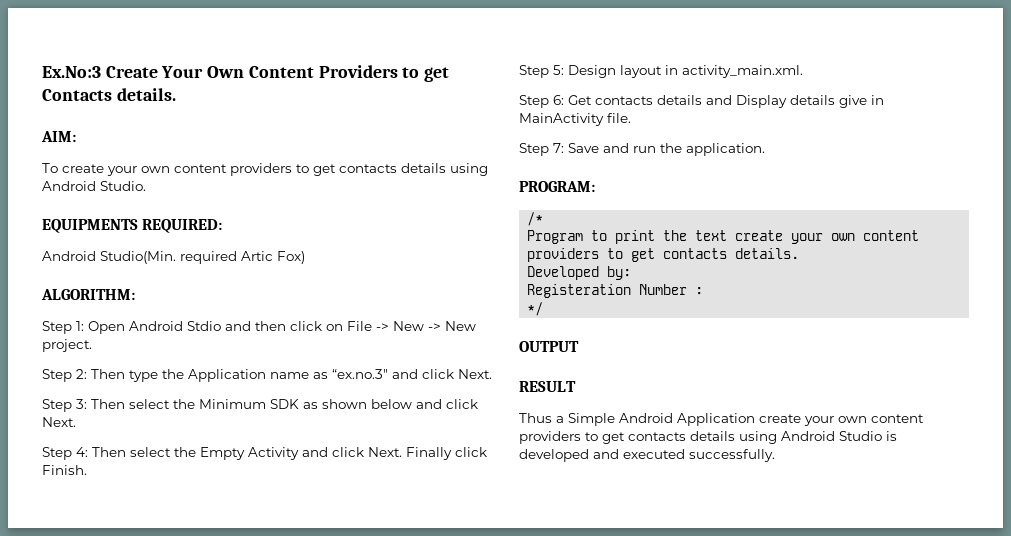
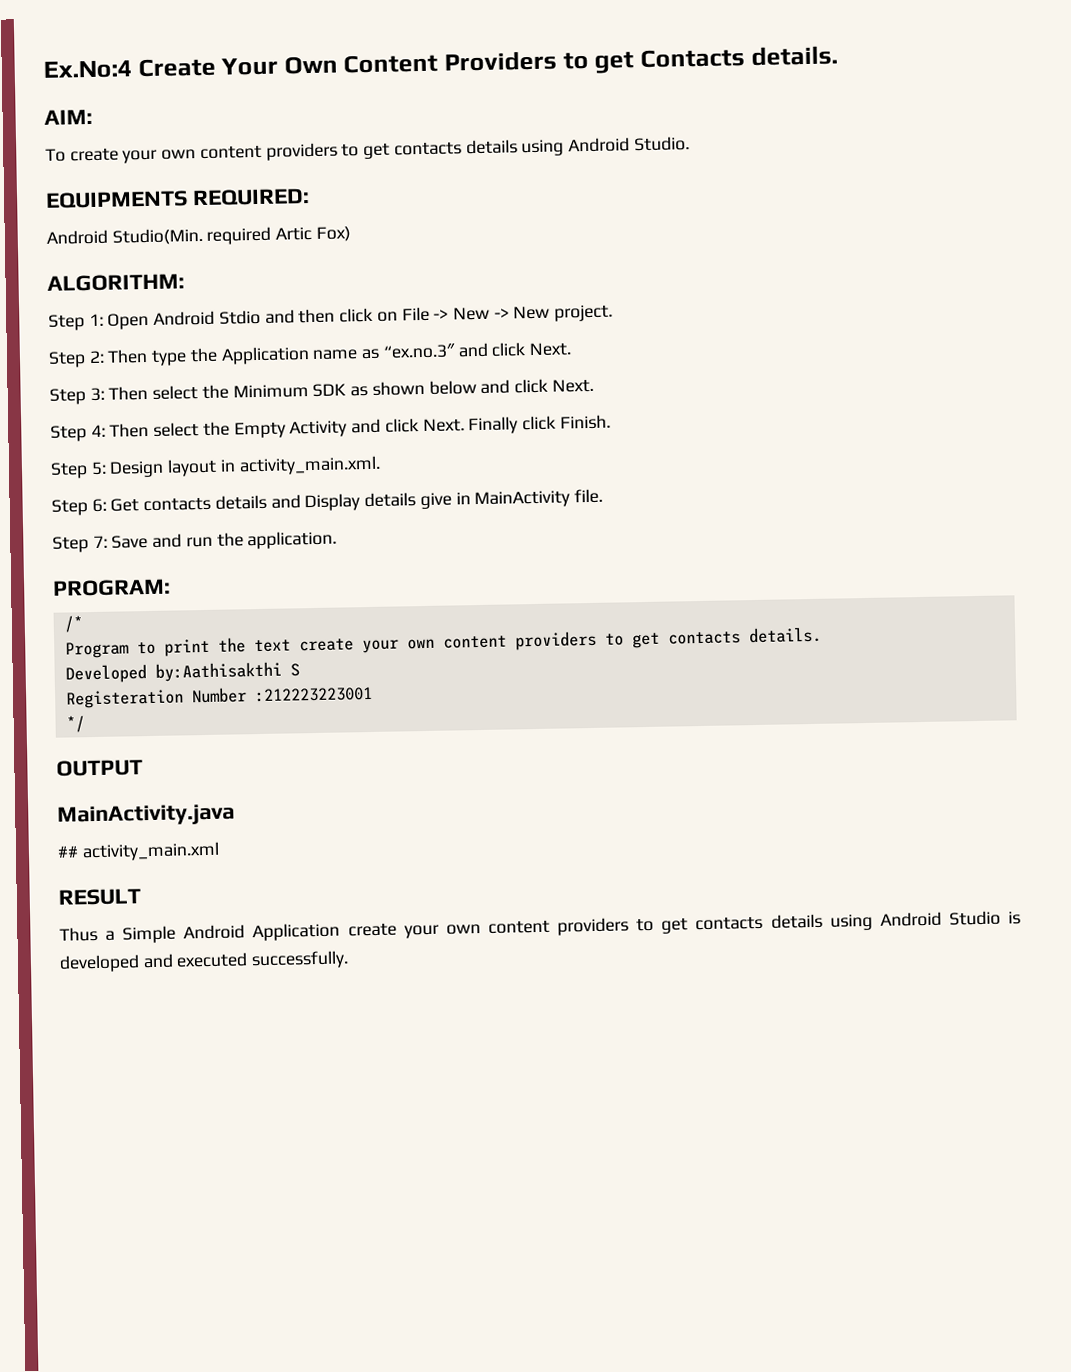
- Ex.No:3 Create Your Own Content Providers to get Contacts details.
+ Ex.No:4 Create Your Own Content Providers to get Contacts details.
- Developed by:
+ Developed by:Aathisakthi S
- Registeration Number :
+ Registeration Number :212223223001
+ MainActivity.java
+ ## activity_main.xml

